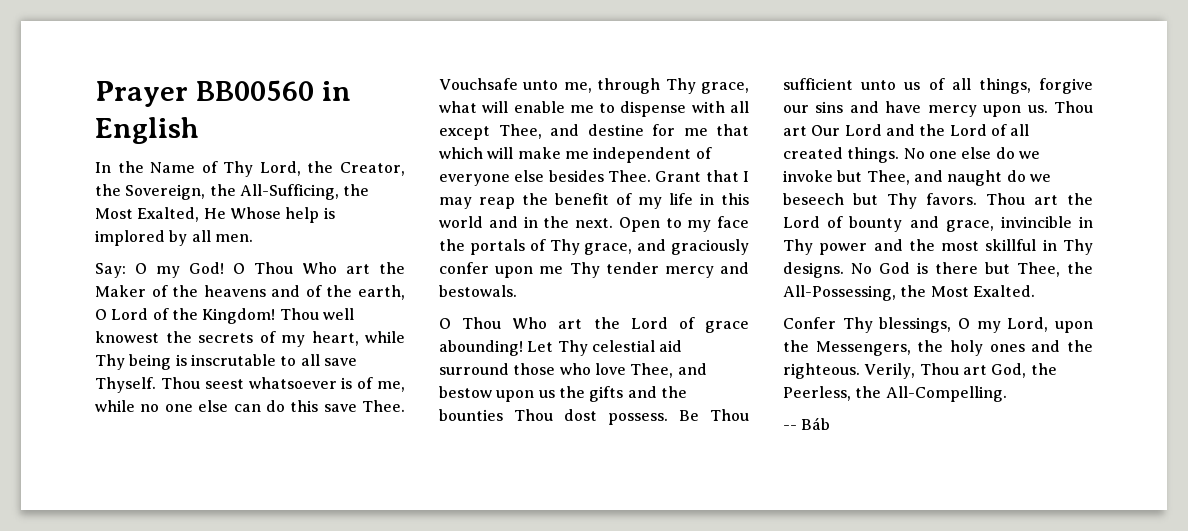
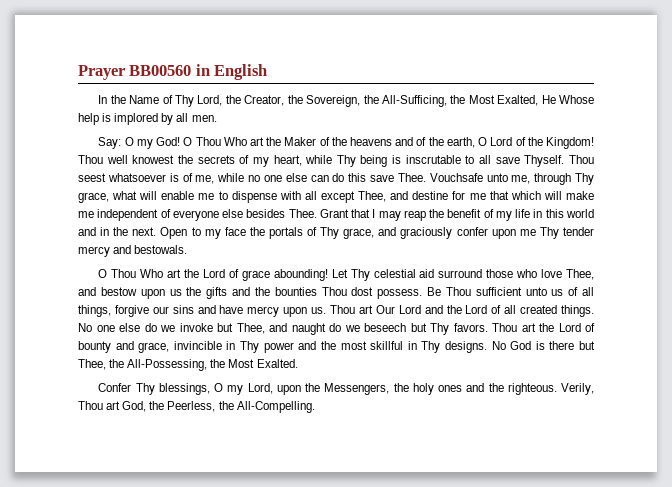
- -- Báb

